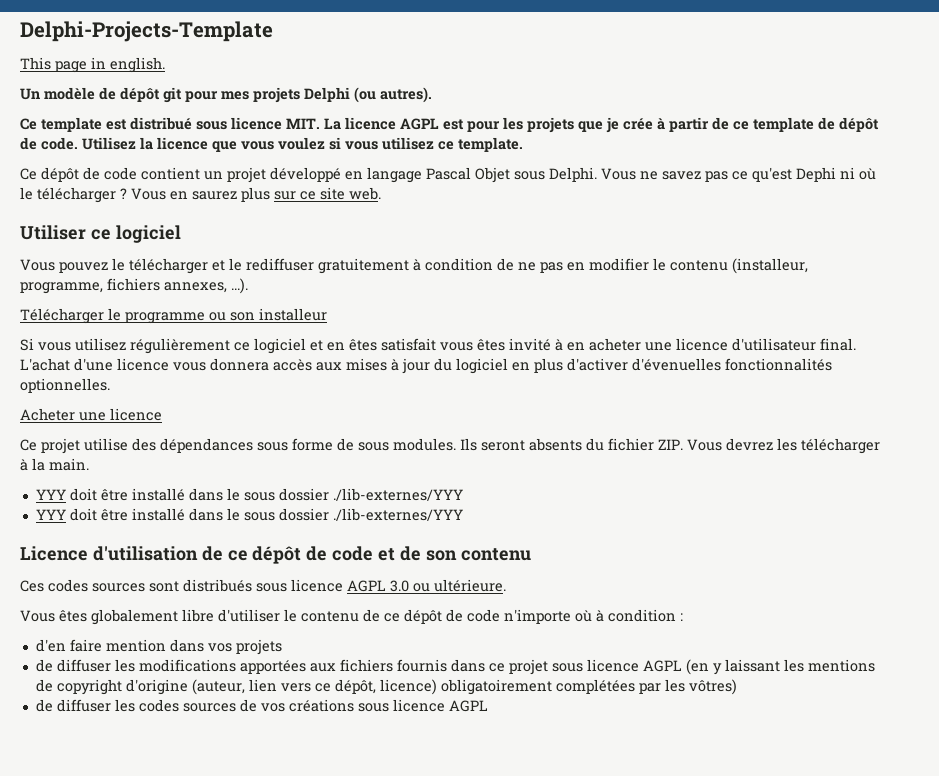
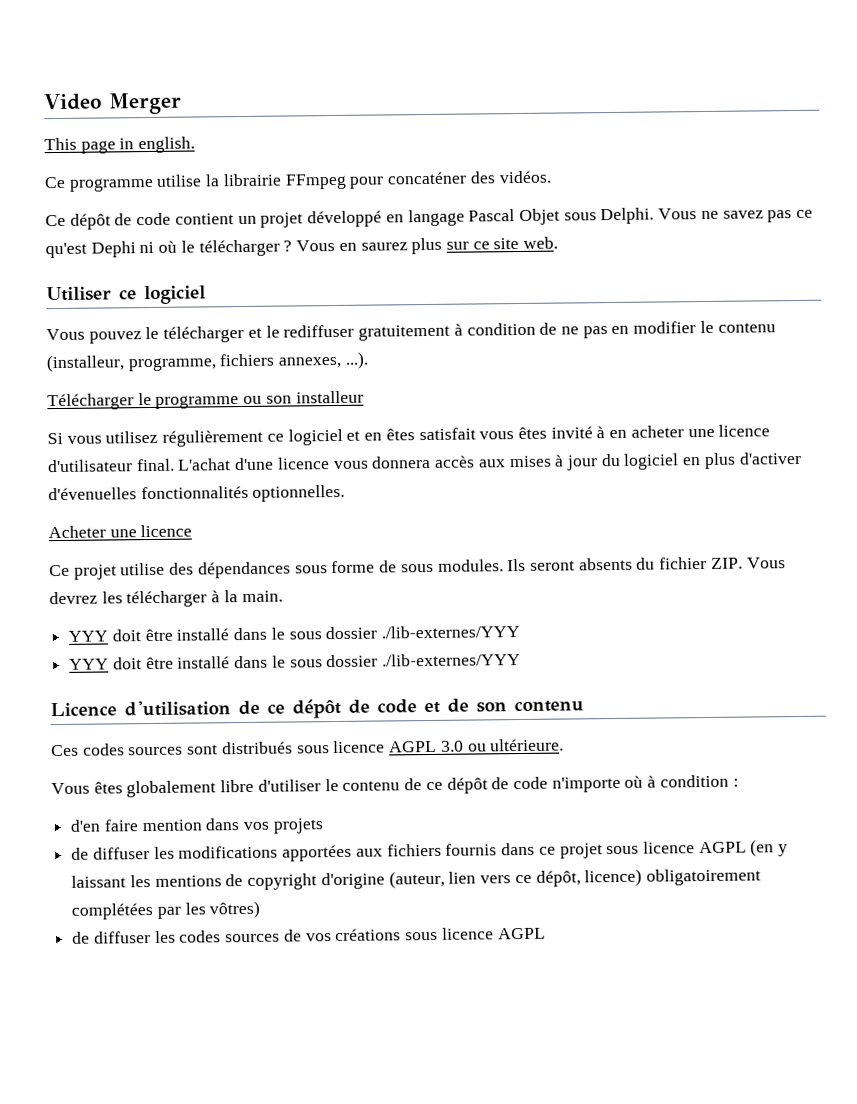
- Delphi-Projects-Template
+ Video Merger
- Un modèle de dépôt git pour mes projets Delphi (ou autres).
- Ce template est distribué sous licence MIT. La licence AGPL est pour les projets que je crée à partir de ce template de dépôt de code. Utilisez la licence que vous voulez si vous utilisez ce template.
+ Ce programme utilise la librairie FFmpeg pour concaténer des vidéos.

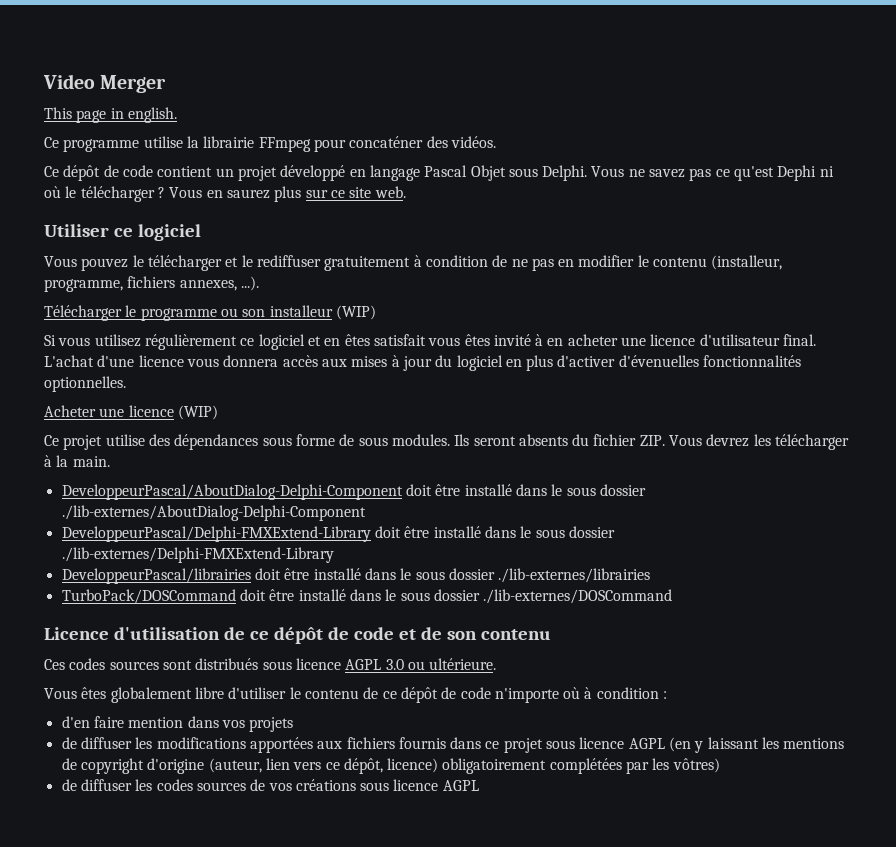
- Télécharger le programme ou son installeur
+ Télécharger le programme ou son installeur (WIP)
- Acheter une licence
+ Acheter une licence (WIP)
  Ils seront absents du fichier ZIP. Vous devrez les télécharger à la main.
- YYY doit être installé dans le sous dossier ./lib-externes/YYY
- YYY doit être installé dans le sous dossier ./lib-externes/YYY
+ DeveloppeurPascal/AboutDialog-Delphi-Component doit être installé dans le sous dossier ./lib-externes/AboutDialog-Delphi-Component
+ DeveloppeurPascal/Delphi-FMXExtend-Library doit être installé dans le sous dossier ./lib-externes/Delphi-FMXExtend-Library
+ DeveloppeurPascal/librairies doit être installé dans le sous dossier ./lib-externes/librairies
+ TurboPack/DOSCommand doit être installé dans le sous dossier ./lib-externes/DOSCommand

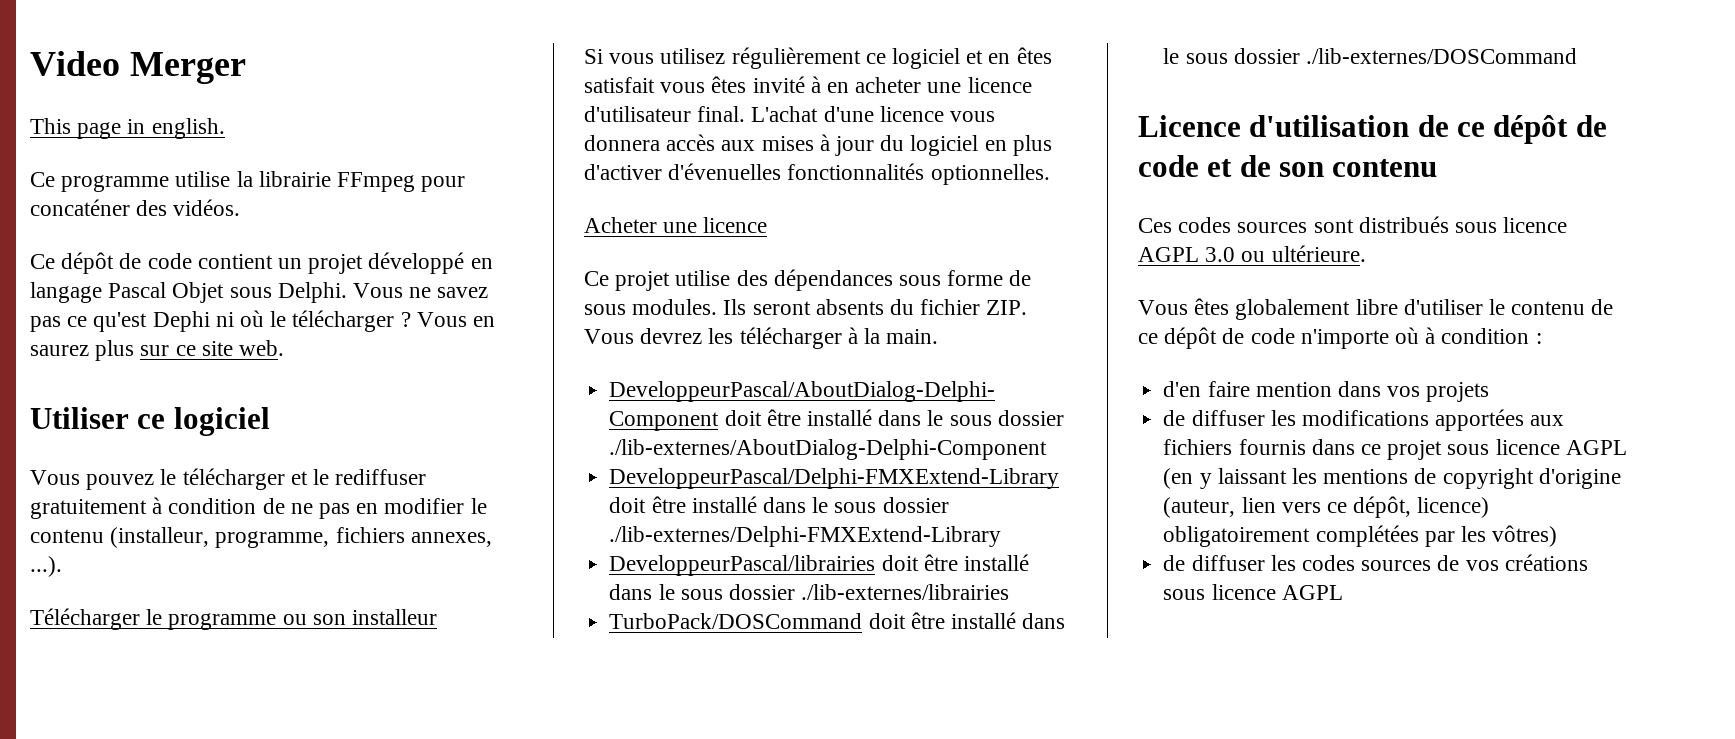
- Télécharger le programme ou son installeur (WIP)
+ Télécharger le programme ou son installeur
- Acheter une licence (WIP)
+ Acheter une licence

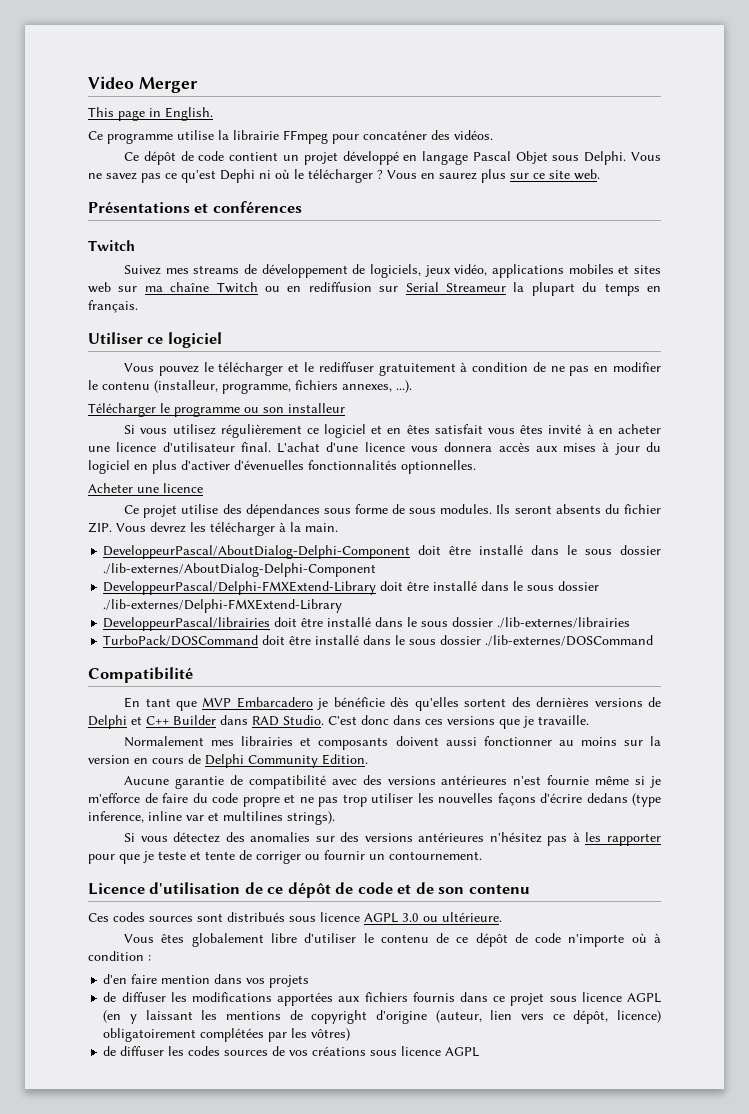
- This page in english.
+ This page in English.
+ Présentations et conférences
+ Twitch
+ Suivez mes streams de développement de logiciels, jeux vidéo, applications mobiles et sites web sur ma chaîne Twitch ou en rediffusion sur Serial Streameur la plupart du temps en français.
+ Compatibilité
+ En tant que MVP Embarcadero je bénéficie dès qu'elles sortent des dernières versions de Delphi et C++ Builder dans RAD Studio. C'est donc dans ces versions que je travaille.
+ Normalement mes librairies et composants doivent aussi fonctionner au moins sur la version en cours de Delphi Community Edition.
+ Aucune garantie de compatibilité avec des versions antérieures n'est fournie même si je m'efforce de faire du code propre et ne pas trop utiliser les nouvelles façons d'écrire dedans (type inference, inline var et multilines strings).
+ Si vous détectez des anomalies sur des versions antérieures n'hésitez pas à les rapporter pour que je teste et tente de corriger ou fournir un contournement.

